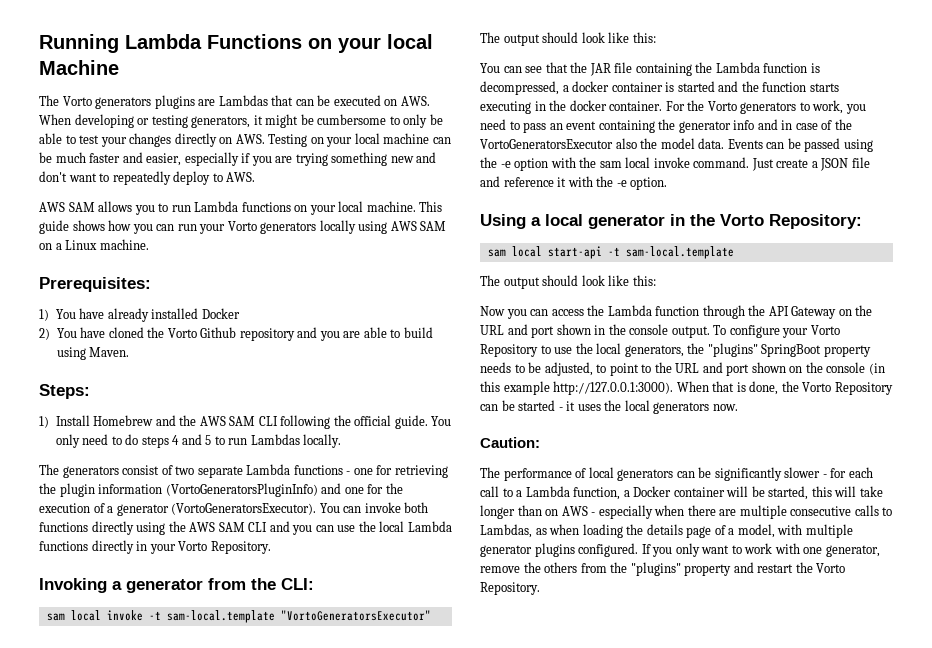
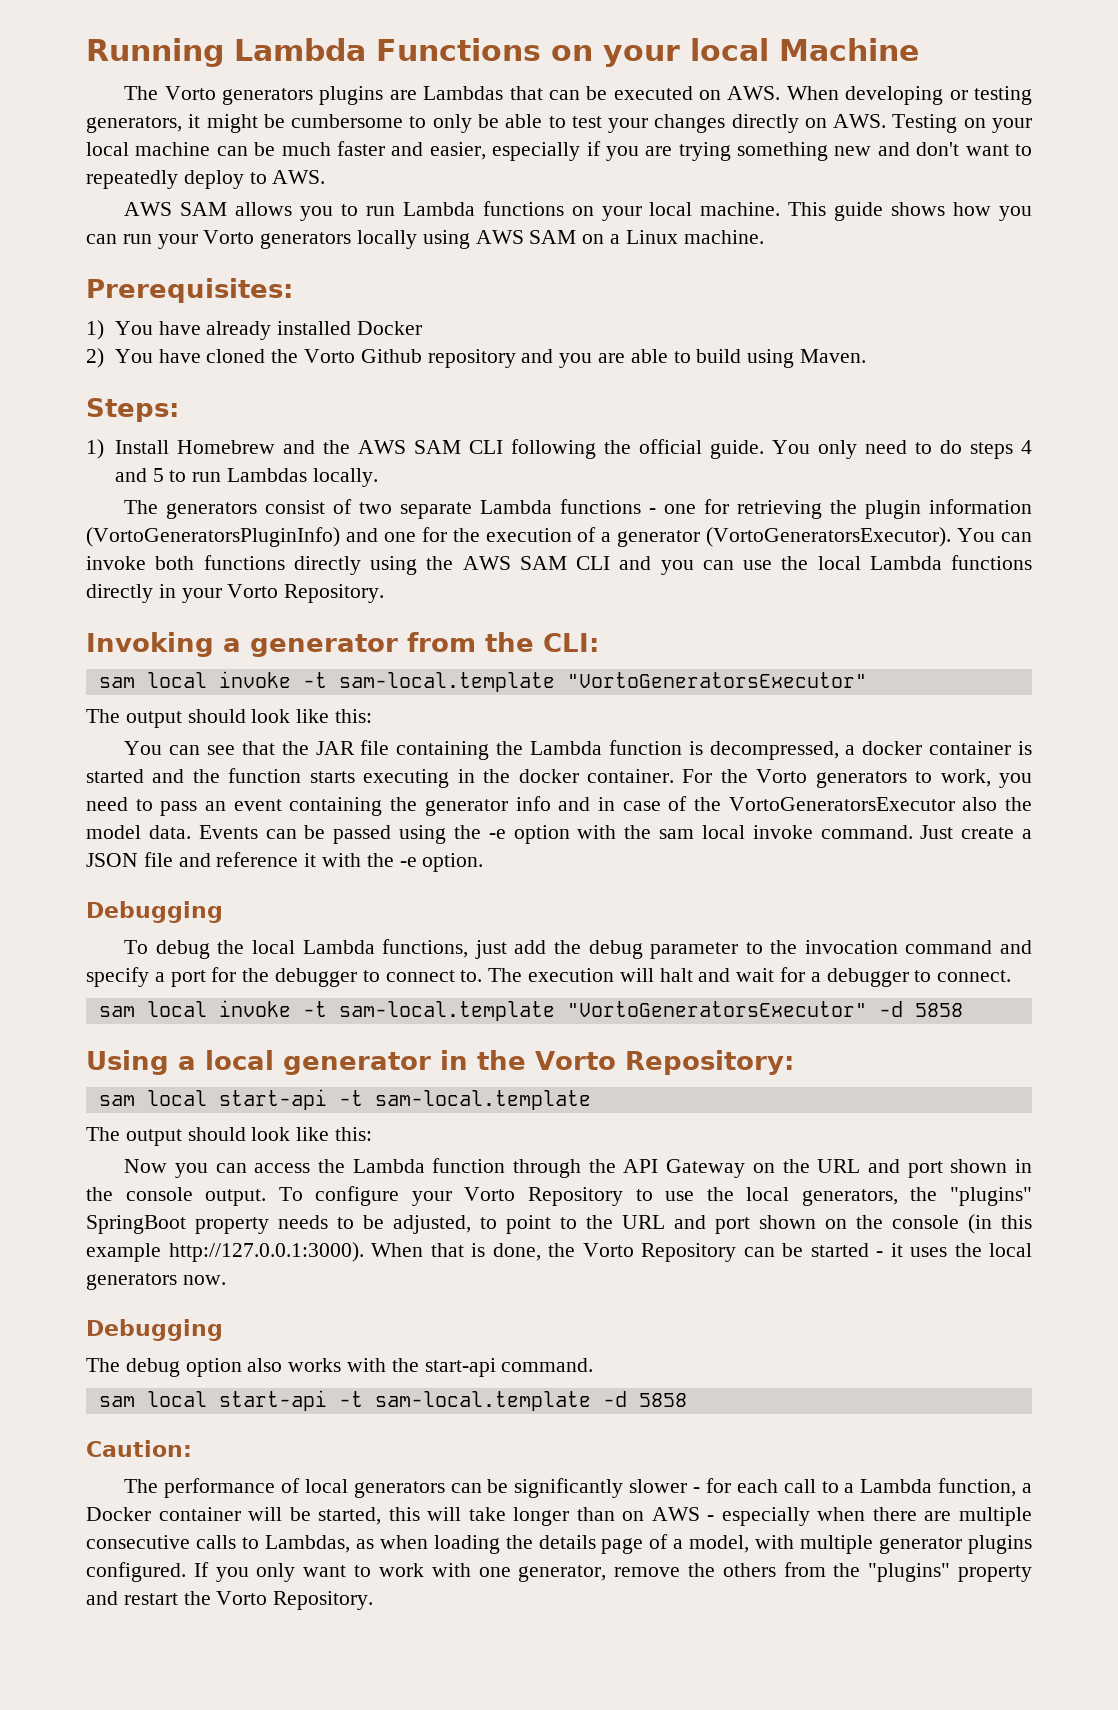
  Just create a JSON file and reference it with the -e option.
+ Debugging
+ To debug the local Lambda functions, just add the debug parameter to the invocation command and specify a port for the debugger to connect to. The execution will halt and wait for a debugger to connect.
+ sam local invoke -t sam-local.template "VortoGeneratorsExecutor" -d 5858
  To configure your Vorto Repository to use the local generators, the "plugins" SpringBoot property needs to be adjusted, to point to the URL and port shown on the console (in this example http://127.0.0.1:3000). When that is done, the Vorto Repository can be started - it uses the local generators now.
+ Debugging
+ The debug option also works with the start-api command.
+ sam local start-api -t sam-local.template -d 5858

